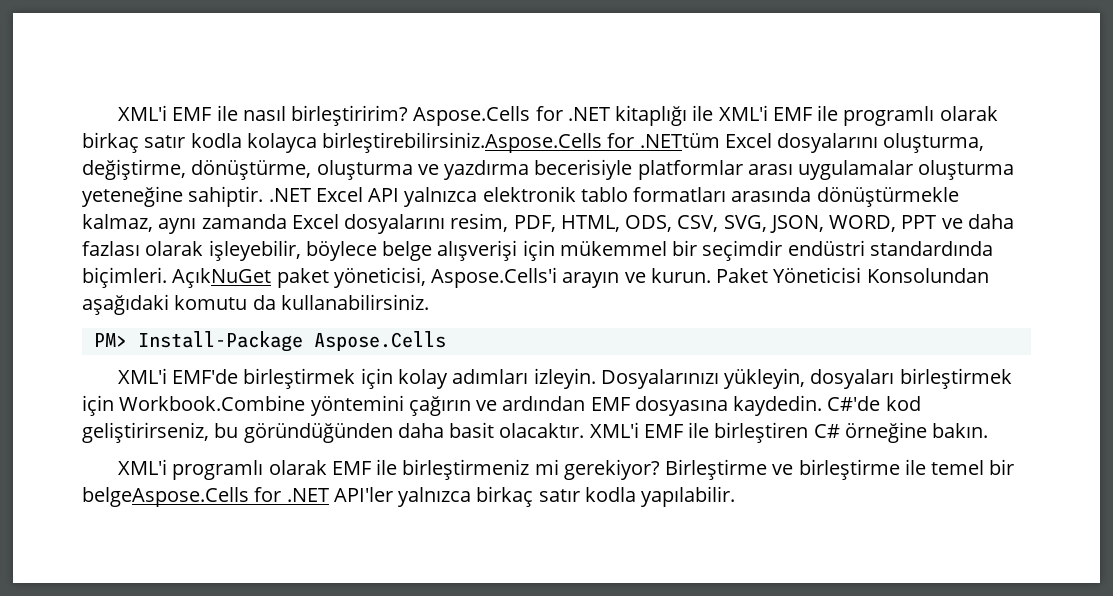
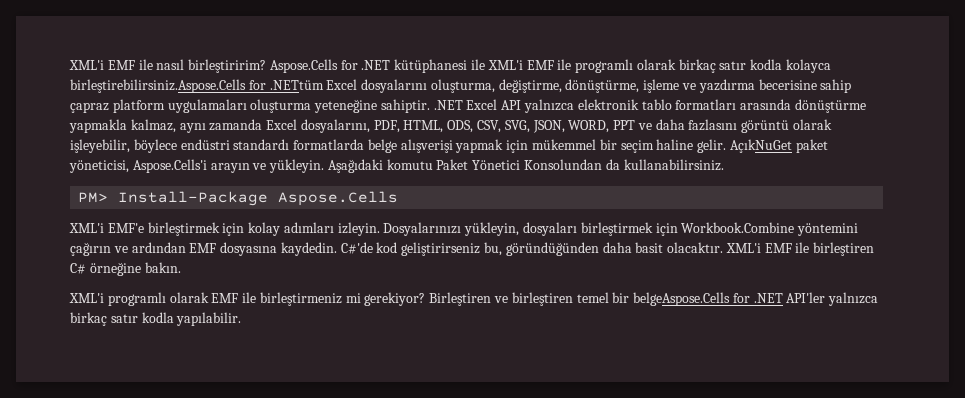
- Aspose.Cells for .NET kitaplığı ile XML'i EMF ile programlı olarak birkaç satır kodla kolayca birleştirebilirsiniz.Aspose.Cells for .NETtüm Excel dosyalarını oluşturma, değiştirme, dönüştürme, oluşturma ve yazdırma becerisiyle platformlar arası uygulamalar oluşturma yeteneğine sahiptir. .NET Excel API yalnızca elektronik tablo formatları arasında dönüştürmekle kalmaz, aynı zamanda Excel dosyalarını resim, PDF, HTML, ODS, CSV, SVG, JSON, WORD, PPT ve daha fazlası olarak işleyebilir, böylece belge alışverişi için mükemmel bir seçimdir endüstri standardında biçimleri.
+ Aspose.Cells for .NET kütüphanesi ile XML'i EMF ile programlı olarak birkaç satır kodla kolayca birleştirebilirsiniz.Aspose.Cells for .NETtüm Excel dosyalarını oluşturma, değiştirme, dönüştürme, işleme ve yazdırma becerisine sahip çapraz platform uygulamaları oluşturma yeteneğine sahiptir. .NET Excel API yalnızca elektronik tablo formatları arasında dönüştürme yapmakla kalmaz, aynı zamanda Excel dosyalarını, PDF, HTML, ODS, CSV, SVG, JSON, WORD, PPT ve daha fazlasını görüntü olarak işleyebilir, böylece endüstri standardı formatlarda belge alışverişi yapmak için mükemmel bir seçim haline gelir.
- AçıkNuGet paket yöneticisi, Aspose.Cells'i arayın ve kurun. Paket Yöneticisi Konsolundan aşağıdaki komutu da kullanabilirsiniz.
+ AçıkNuGet paket yöneticisi, Aspose.Cells'i arayın ve yükleyin. Aşağıdaki komutu Paket Yönetici Konsolundan da kullanabilirsiniz.
- XML'i EMF'de birleştirmek için kolay adımları izleyin.
+ XML'i EMF'e birleştirmek için kolay adımları izleyin.
- C#'de kod geliştirirseniz, bu göründüğünden daha basit olacaktır.
+ C#'de kod geliştirirseniz bu, göründüğünden daha basit olacaktır.
- Birleştirme ve birleştirme ile temel bir belgeAspose.Cells for .NET API'ler yalnızca birkaç satır kodla yapılabilir.
+ Birleştiren ve birleştiren temel bir belgeAspose.Cells for .NET API'ler yalnızca birkaç satır kodla yapılabilir.

